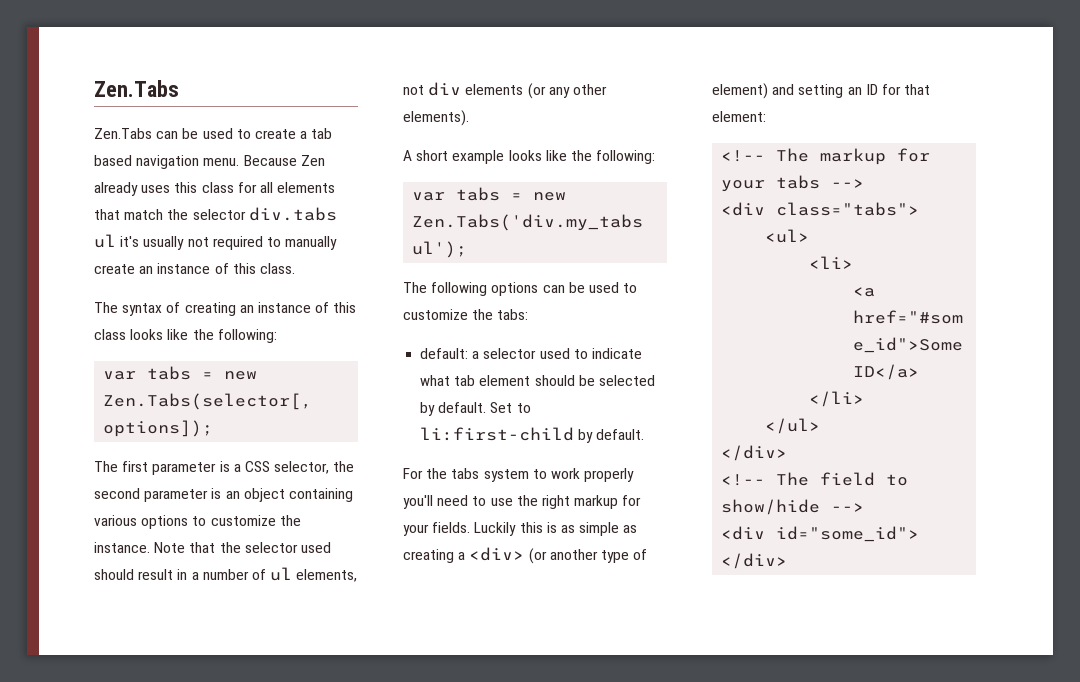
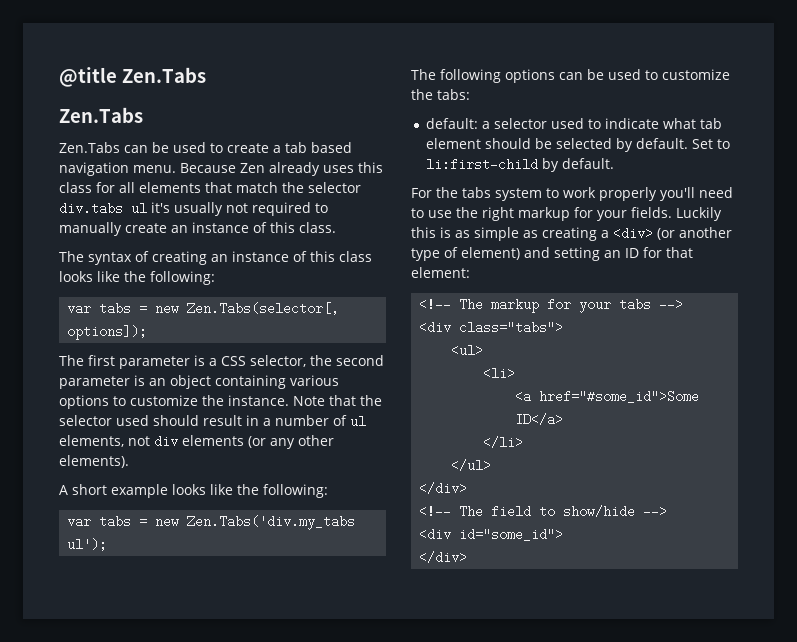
+ @title Zen.Tabs

